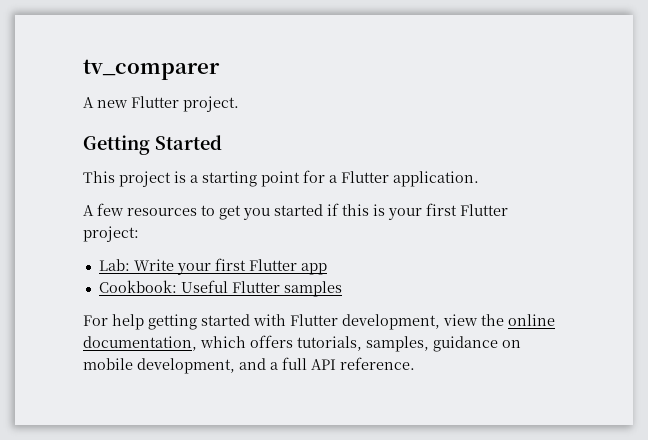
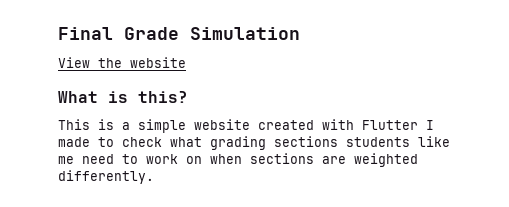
- tv_comparer
- A new Flutter project.
- Getting Started
+ Final Grade Simulation
+ View the website
+ What is this?
- This project is a starting point for a Flutter application.
- A few resources to get you started if this is your first Flutter project:
- Lab: Write your first Flutter app
- Cookbook: Useful Flutter samples
- For help getting started with Flutter development, view the online documentation, which offers tutorials, samples, guidance on mobile development, and a full API reference.
+ This is a simple website created with Flutter I made to check what grading sections students like me need to work on when sections are weighted differently.

